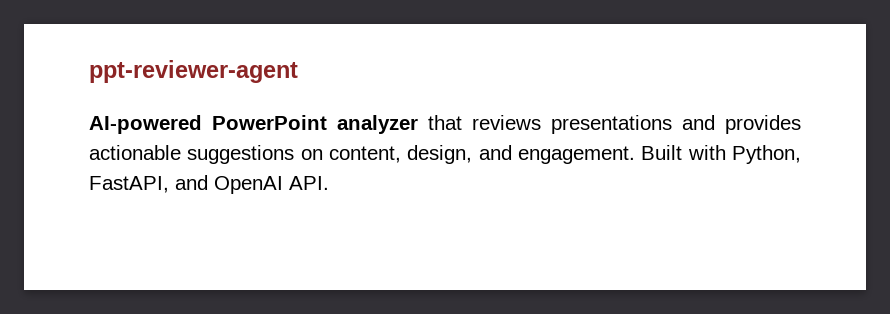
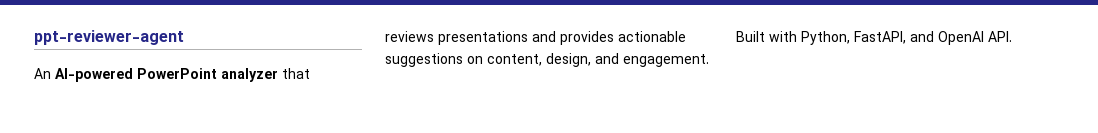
- AI-powered PowerPoint analyzer that reviews presentations and provides actionable suggestions on content, design, and engagement.
+ An AI-powered PowerPoint analyzer that reviews presentations and provides actionable suggestions on content, design, and engagement.

